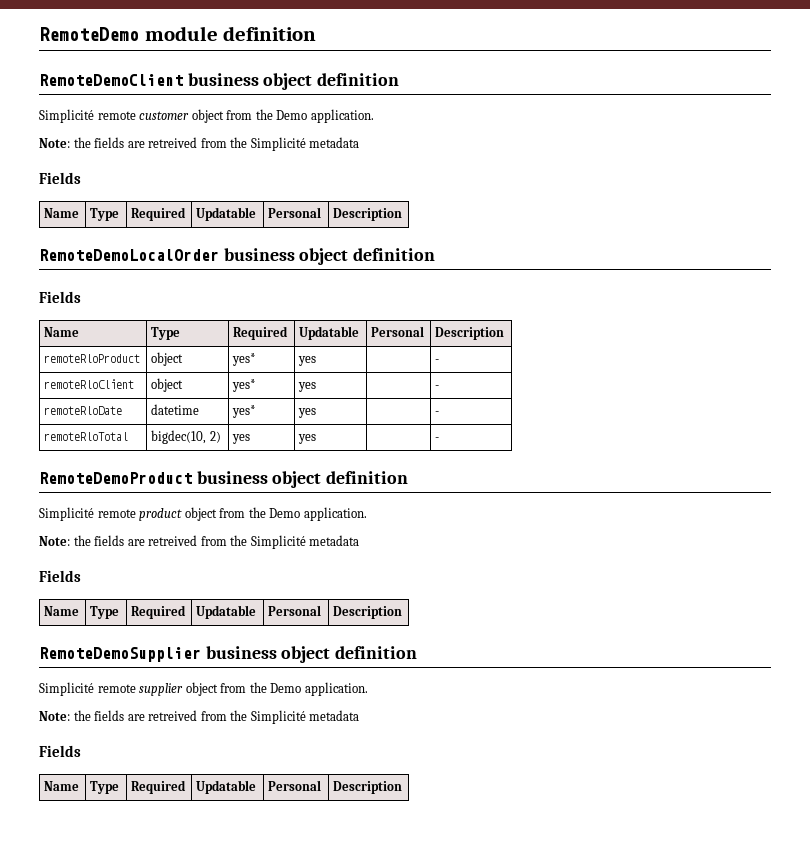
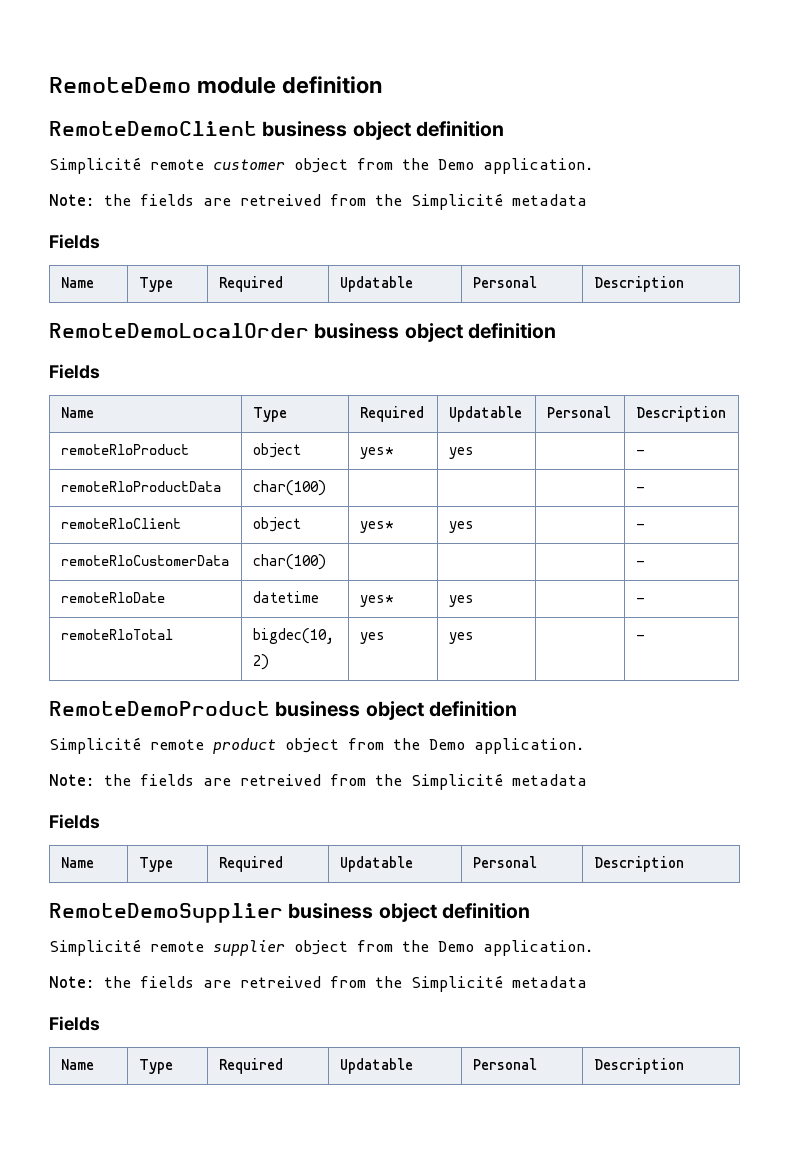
+ remoteRloProductData | char(100) | | | | -
+ remoteRloCustomerData | char(100) | | | | -

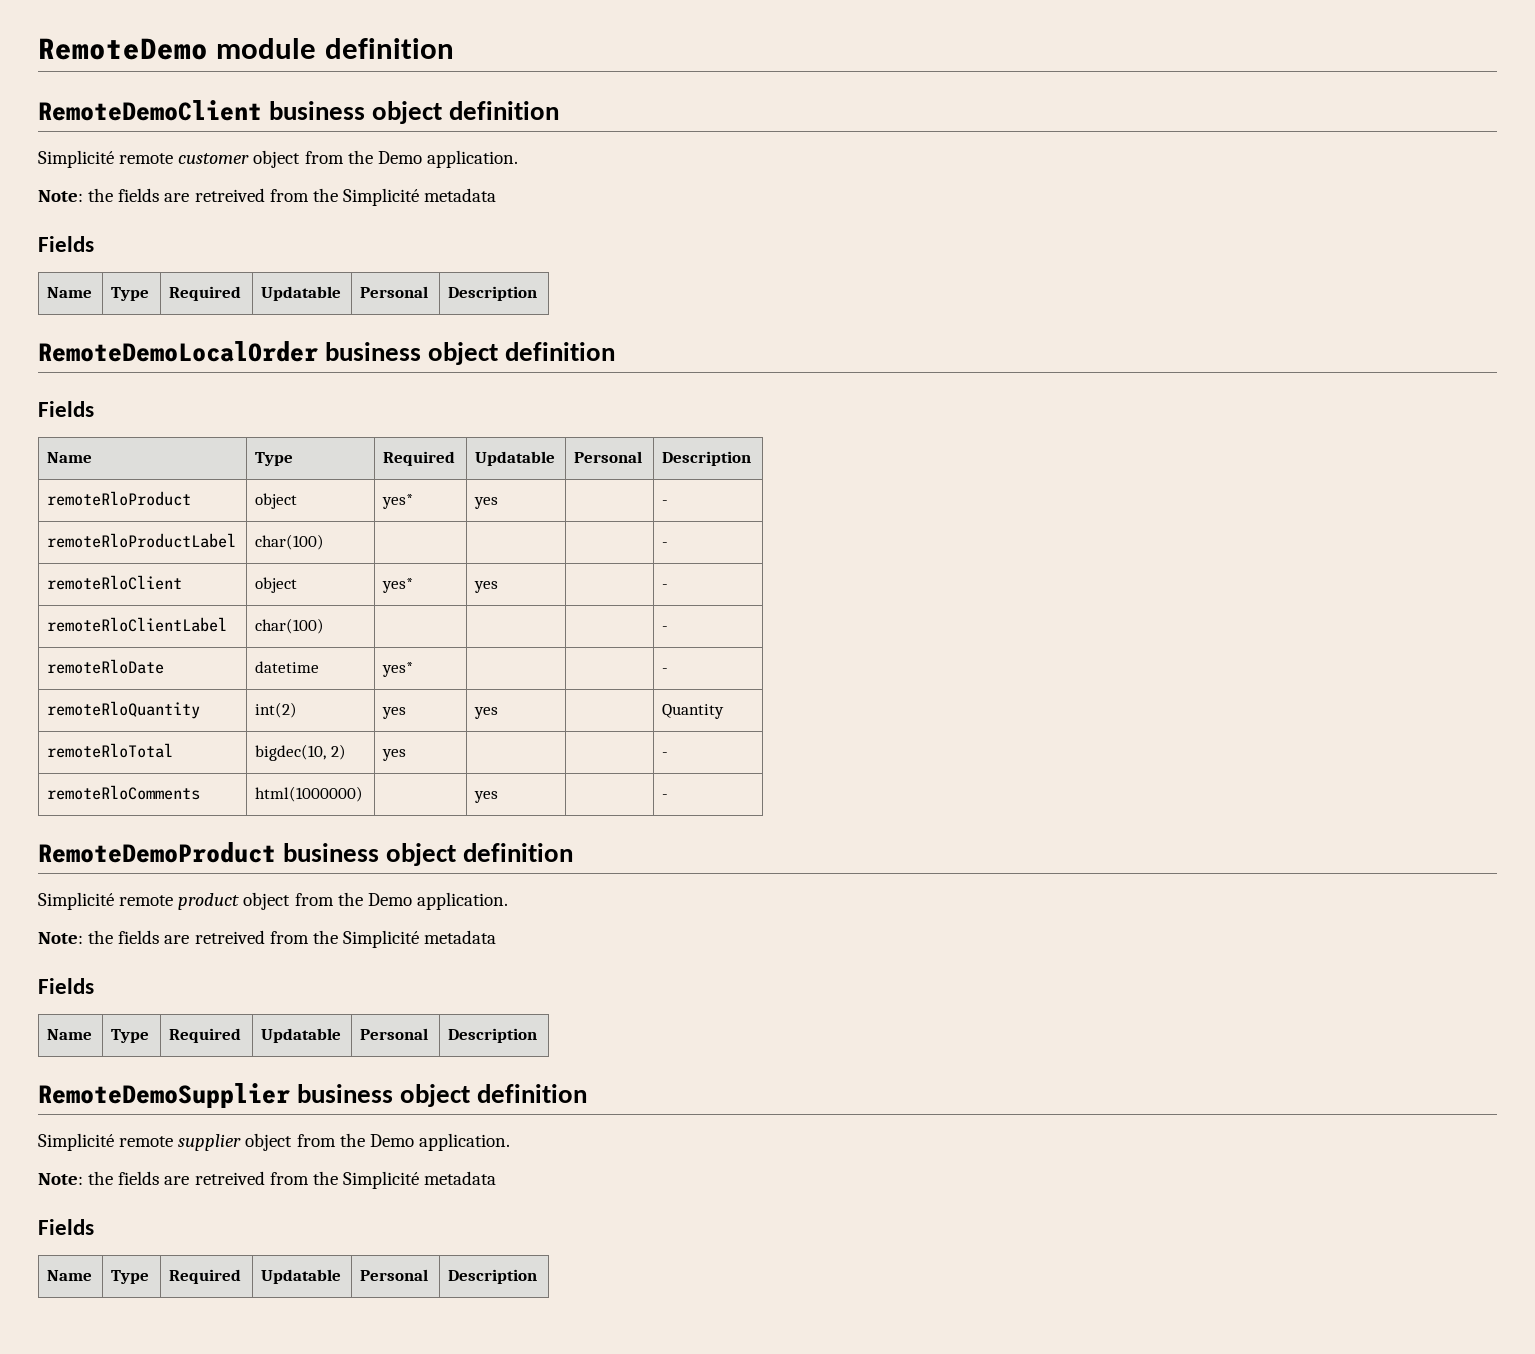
- remoteRloProductData | char(100) | | | | -
+ remoteRloProductLabel | char(100) | | | | -
- remoteRloCustomerData | char(100) | | | | -
+ remoteRloClientLabel | char(100) | | | | -
- remoteRloDate | datetime | yes* | yes | | -
+ remoteRloDate | datetime | yes* | | | -
+ remoteRloQuantity | int(2) | yes | yes | | Quantity
- remoteRloTotal | bigdec(10, 2) | yes | yes | | -
+ remoteRloTotal | bigdec(10, 2) | yes | | | -
+ remoteRloComments | html(1000000) | | yes | | -

